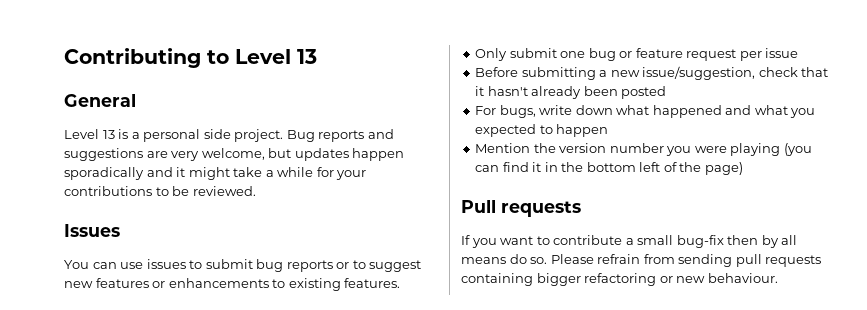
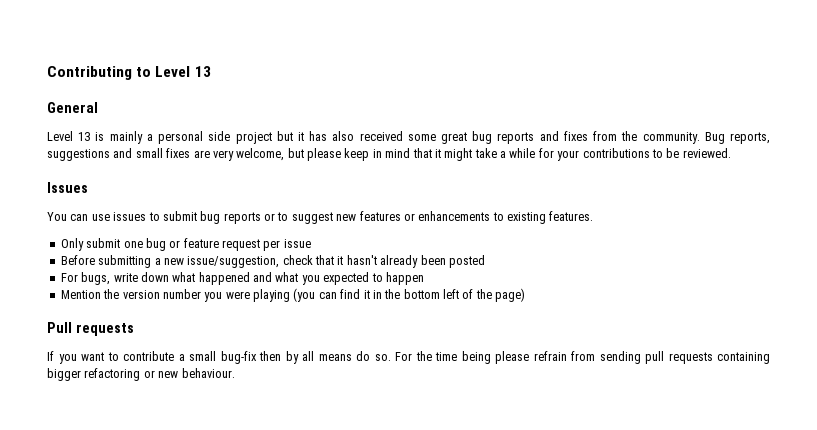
- Level 13 is a personal side project. Bug reports and suggestions are very welcome, but updates happen sporadically and it might take a while for your contributions to be reviewed.
+ Level 13 is mainly a personal side project but it has also received some great bug reports and fixes from the community. Bug reports, suggestions and small fixes are very welcome, but please keep in mind that it might take a while for your contributions to be reviewed.
- Please refrain from sending pull requests containing bigger refactoring or new behaviour.
+ For the time being please refrain from sending pull requests containing bigger refactoring or new behaviour.

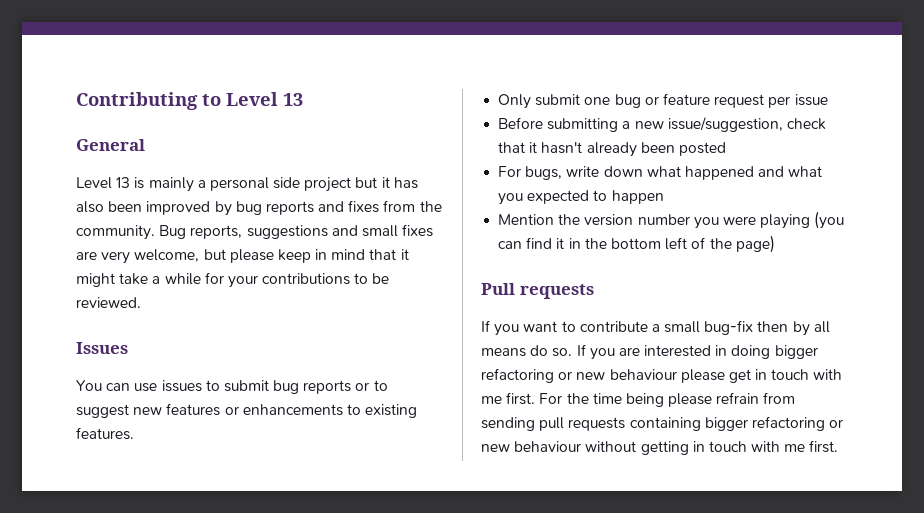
- Level 13 is mainly a personal side project but it has also received some great bug reports and fixes from the community.
+ Level 13 is mainly a personal side project but it has also been improved by bug reports and fixes from the community.
+ If you are interested in doing bigger refactoring or new behaviour please get in touch with me first.
- For the time being please refrain from sending pull requests containing bigger refactoring or new behaviour.
+ For the time being please refrain from sending pull requests containing bigger refactoring or new behaviour without getting in touch with me first.

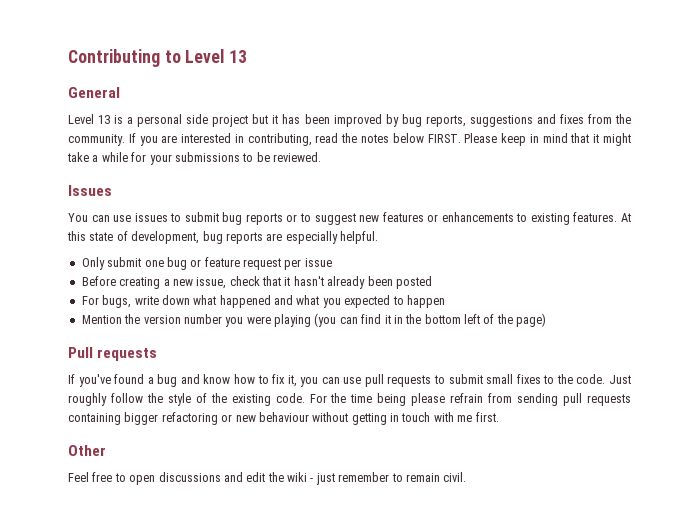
- Level 13 is mainly a personal side project but it has also been improved by bug reports and fixes from the community.
+ Level 13 is a personal side project but it has been improved by bug reports, suggestions and fixes from the community.
- Bug reports, suggestions and small fixes are very welcome, but please keep in mind that it might take a while for your contributions to be reviewed.
+ If you are interested in contributing, read the notes below FIRST. Please keep in mind that it might take a while for your submissions to be reviewed.
+ At this state of development, bug reports are especially helpful.
- Before submitting a new issue/suggestion, check that it hasn't already been posted
+ Before creating a new issue, check that it hasn't already been posted
- If you want to contribute a small bug-fix then by all means do so. If you are interested in doing bigger refactoring or new behaviour please get in touch with me first.
+ If you've found a bug and know how to fix it, you can use pull requests to submit small fixes to the code. Just roughly follow the style of the existing code.
+ Other
+ Feel free to open discussions and edit the wiki - just remember to remain civil.

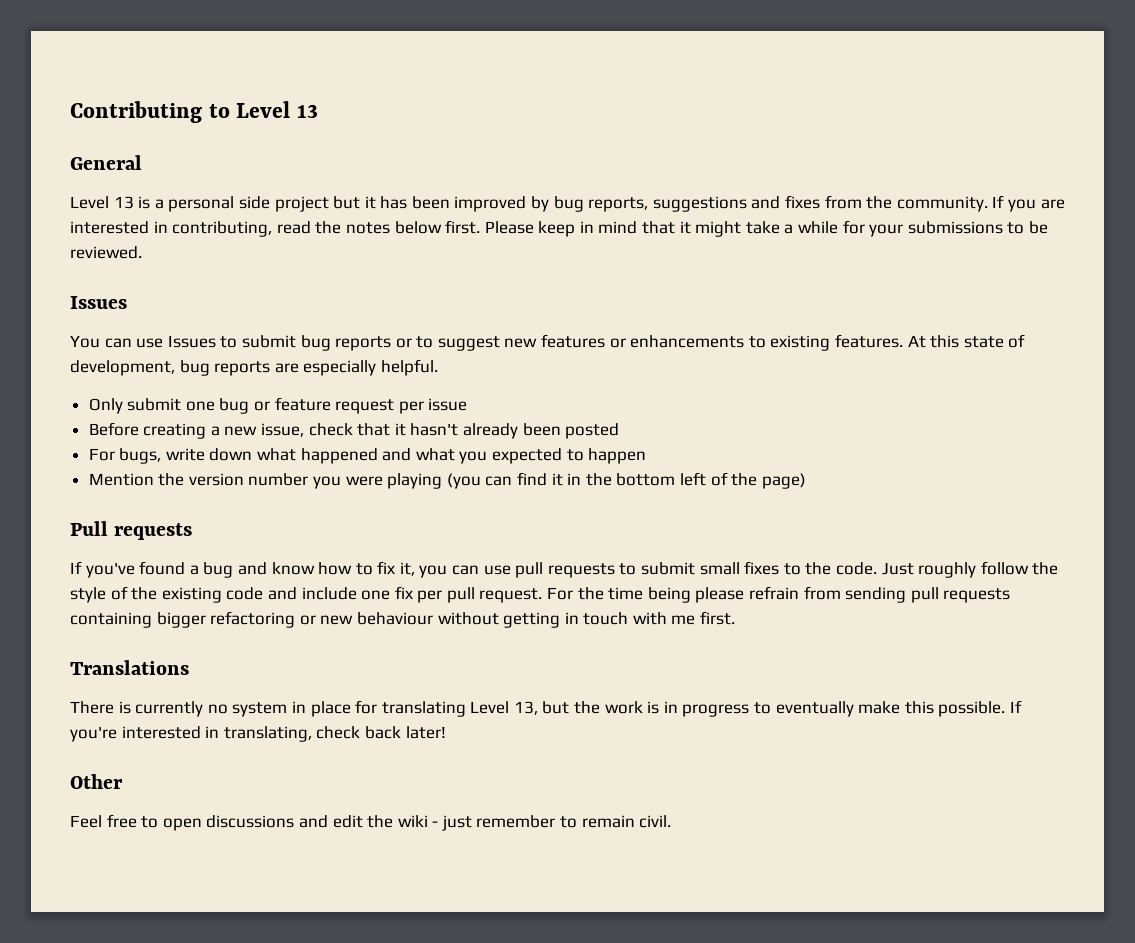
- If you are interested in contributing, read the notes below FIRST.
+ If you are interested in contributing, read the notes below first.
- You can use issues to submit bug reports or to suggest new features or enhancements to existing features.
+ You can use Issues to submit bug reports or to suggest new features or enhancements to existing features.
- Just roughly follow the style of the existing code.
+ Just roughly follow the style of the existing code and include one fix per pull request.
+ Translations
+ There is currently no system in place for translating Level 13, but the work is in progress to eventually make this possible. If you're interested in translating, check back later!

